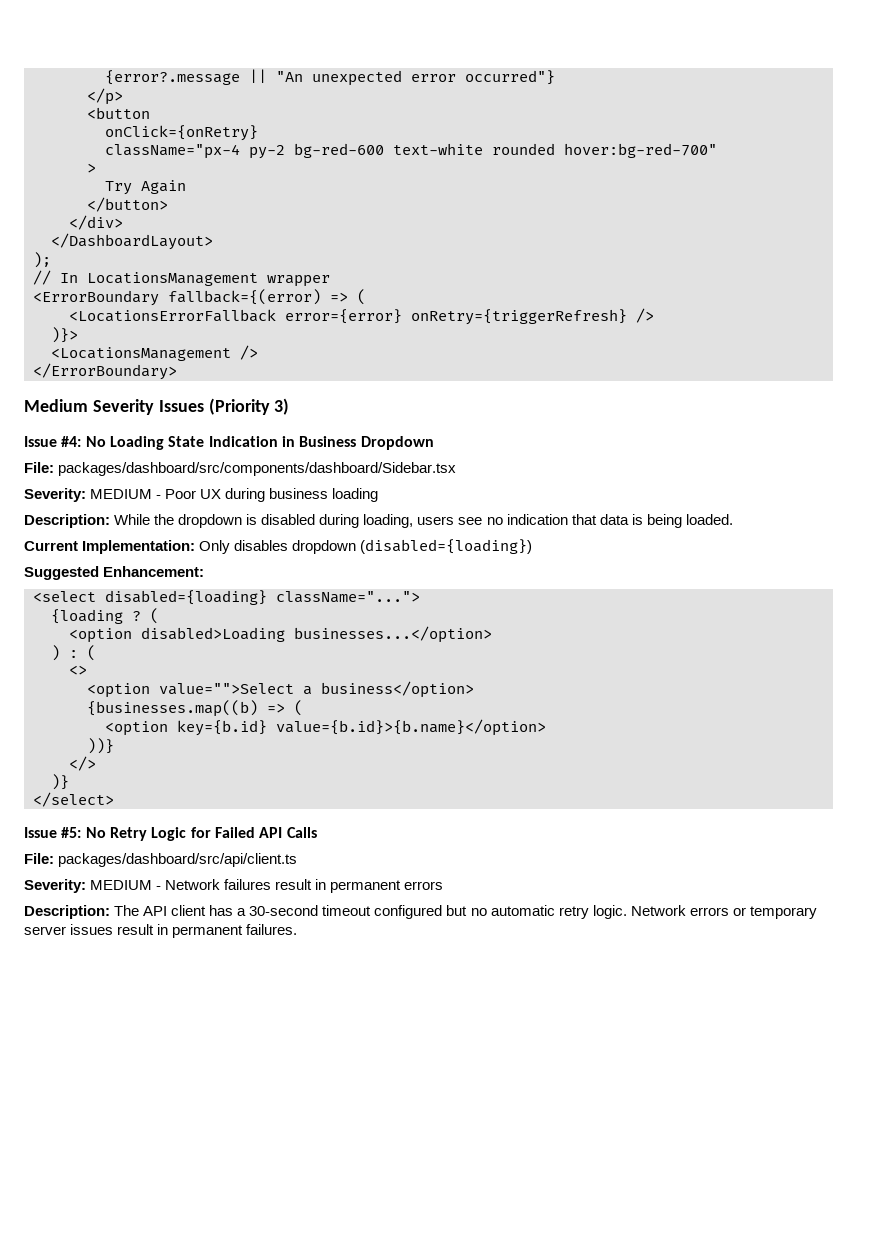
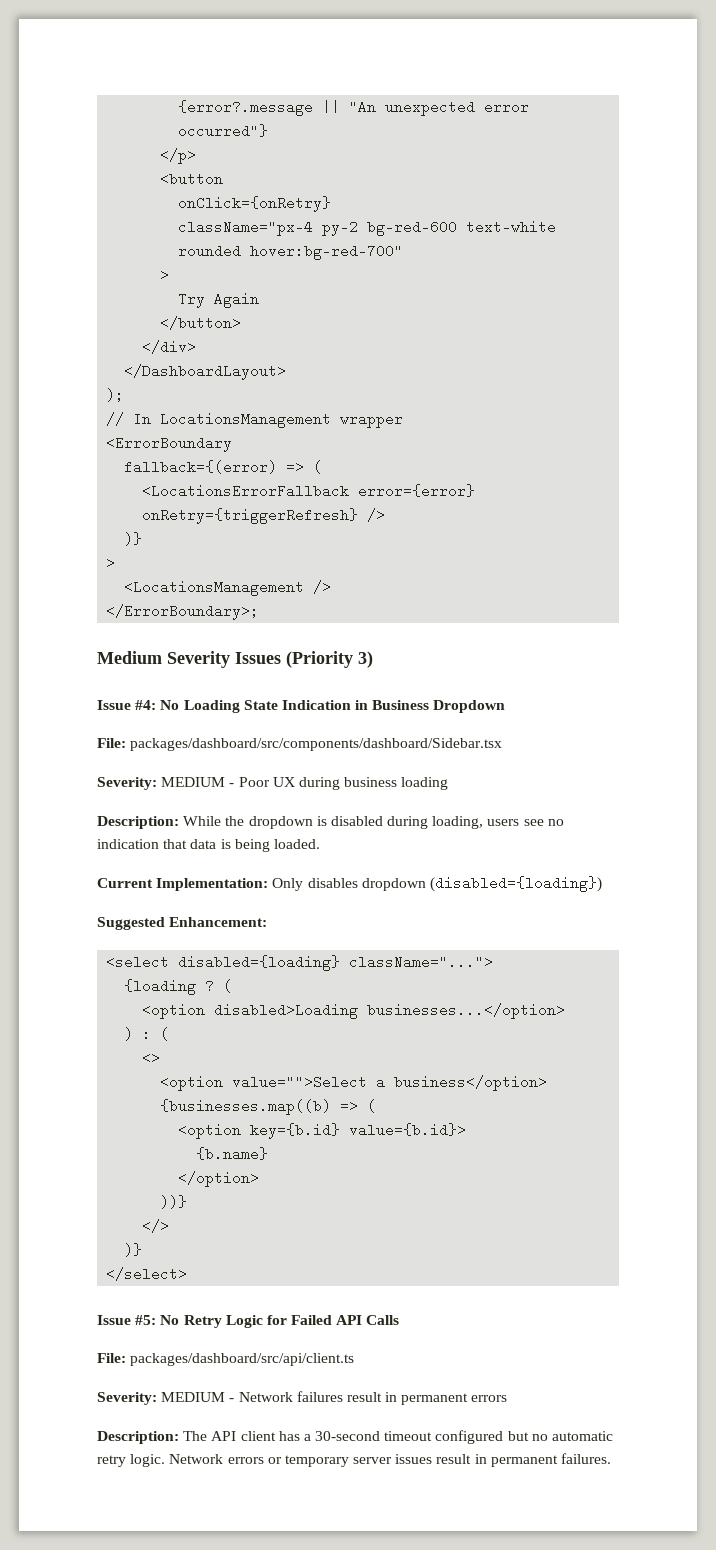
- <ErrorBoundary fallback={(error) => (
+ <ErrorBoundary
+ fallback={(error) => (
  <LocationsErrorFallback error={error} onRetry={triggerRefresh} />
- )}>
+ )}
+ >
- </ErrorBoundary>
+ </ErrorBoundary>;
- <option key={b.id} value={b.id}>{b.name}</option>
+ <option key={b.id} value={b.id}>
+ {b.name}
+ </option>

